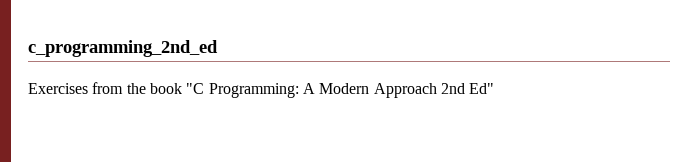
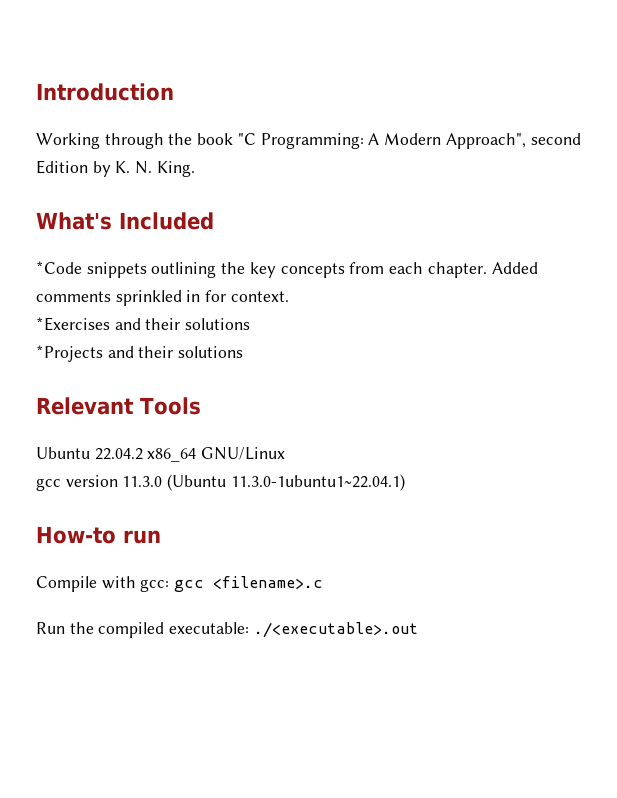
- c_programming_2nd_ed
- Exercises from the book "C Programming: A Modern Approach 2nd Ed"
+ Introduction
+ Working through the book "C Programming: A Modern Approach", second Edition by K. N. King.
+ What's Included
+ *Code snippets outlining the key concepts from each chapter. Added comments sprinkled in for context.
+ *Exercises and their solutions
+ *Projects and their solutions
+ Relevant Tools
+ Ubuntu 22.04.2 x86_64 GNU/Linux
+ gcc version 11.3.0 (Ubuntu 11.3.0-1ubuntu1~22.04.1)
+ How-to run
+ Compile with gcc: gcc <filename>.c
+ Run the compiled executable: ./<executable>.out

